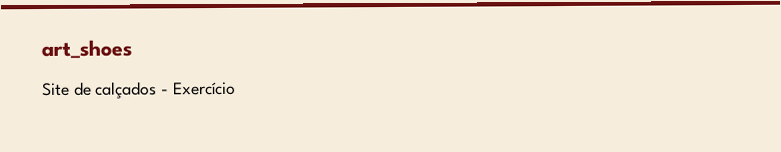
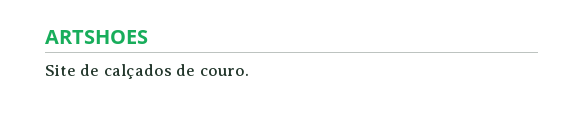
- art_shoes
+ ARTSHOES
- Site de calçados - Exercício
+ Site de calçados de couro.

